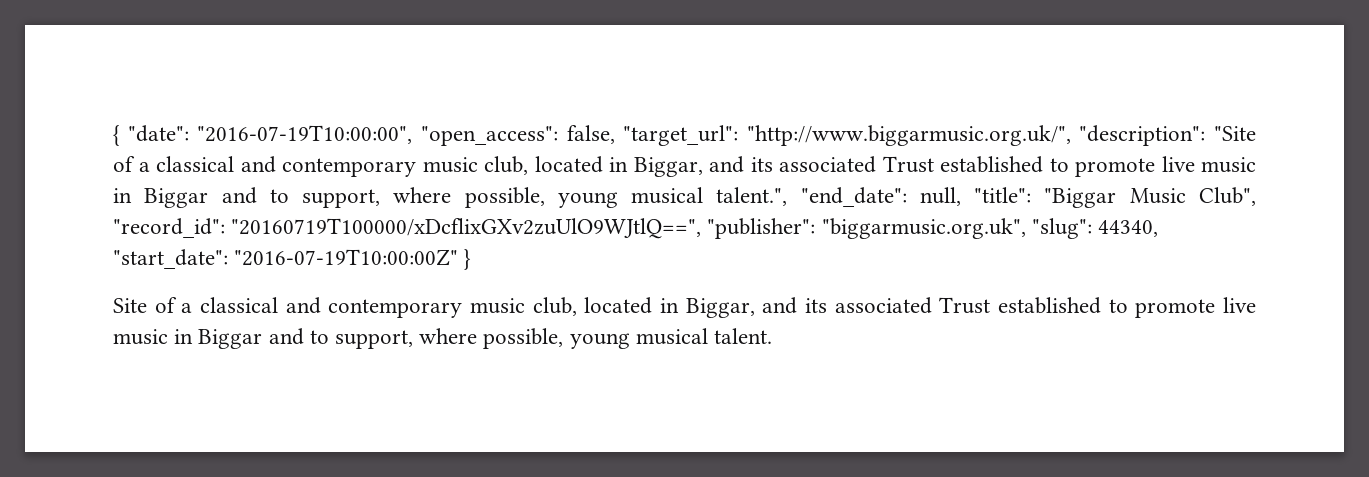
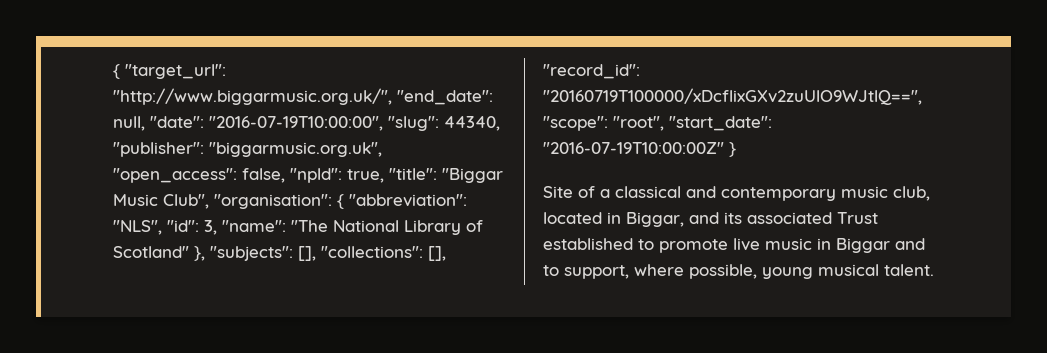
- { "date": "2016-07-19T10:00:00", "open_access": false, "target_url": "http://www.biggarmusic.org.uk/", "description": "Site of a classical and contemporary music club, located in Biggar, and its associated Trust established to promote live music in Biggar and to support, where possible, young musical talent.", "end_date": null, "title": "Biggar Music Club", "record_id": "20160719T100000/xDcflixGXv2zuUlO9WJtlQ==", "publisher": "biggarmusic.org.uk", "slug": 44340, "start_date": "2016-07-19T10:00:00Z" }
+ { "target_url": "http://www.biggarmusic.org.uk/", "end_date": null, "date": "2016-07-19T10:00:00", "slug": 44340, "publisher": "biggarmusic.org.uk", "open_access": false, "npld": true, "title": "Biggar Music Club", "organisation": { "abbreviation": "NLS", "id": 3, "name": "The National Library of Scotland" }, "subjects": [], "collections": [], "record_id": "20160719T100000/xDcflixGXv2zuUlO9WJtlQ==", "scope": "root", "start_date": "2016-07-19T10:00:00Z" }

